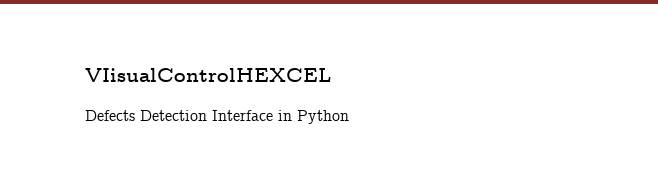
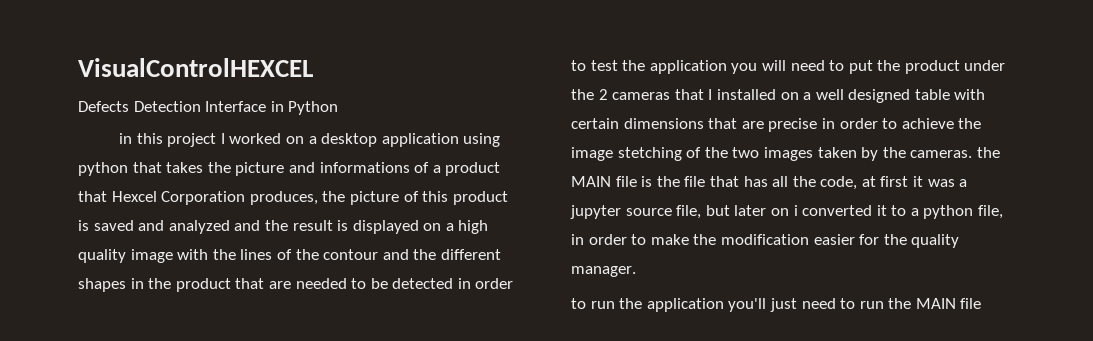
- VIisualControlHEXCEL
+ VisualControlHEXCEL
+ in this project I worked on a desktop application using python that takes the picture and informations of a product that Hexcel Corporation produces, the picture of this product is saved and analyzed and the result is displayed on a high quality image with the lines of the contour and the different shapes in the product that are needed to be detected in order to test the application you will need to put the product under the 2 cameras that I installed on a well designed table with certain dimensions that are precise in order to achieve the image stetching of the two images taken by the cameras. the MAIN file is the file that has all the code, at first it was a jupyter source file, but later on i converted it to a python file, in order to make the modification easier for the quality manager.
+ to run the application you'll just need to run the MAIN file

